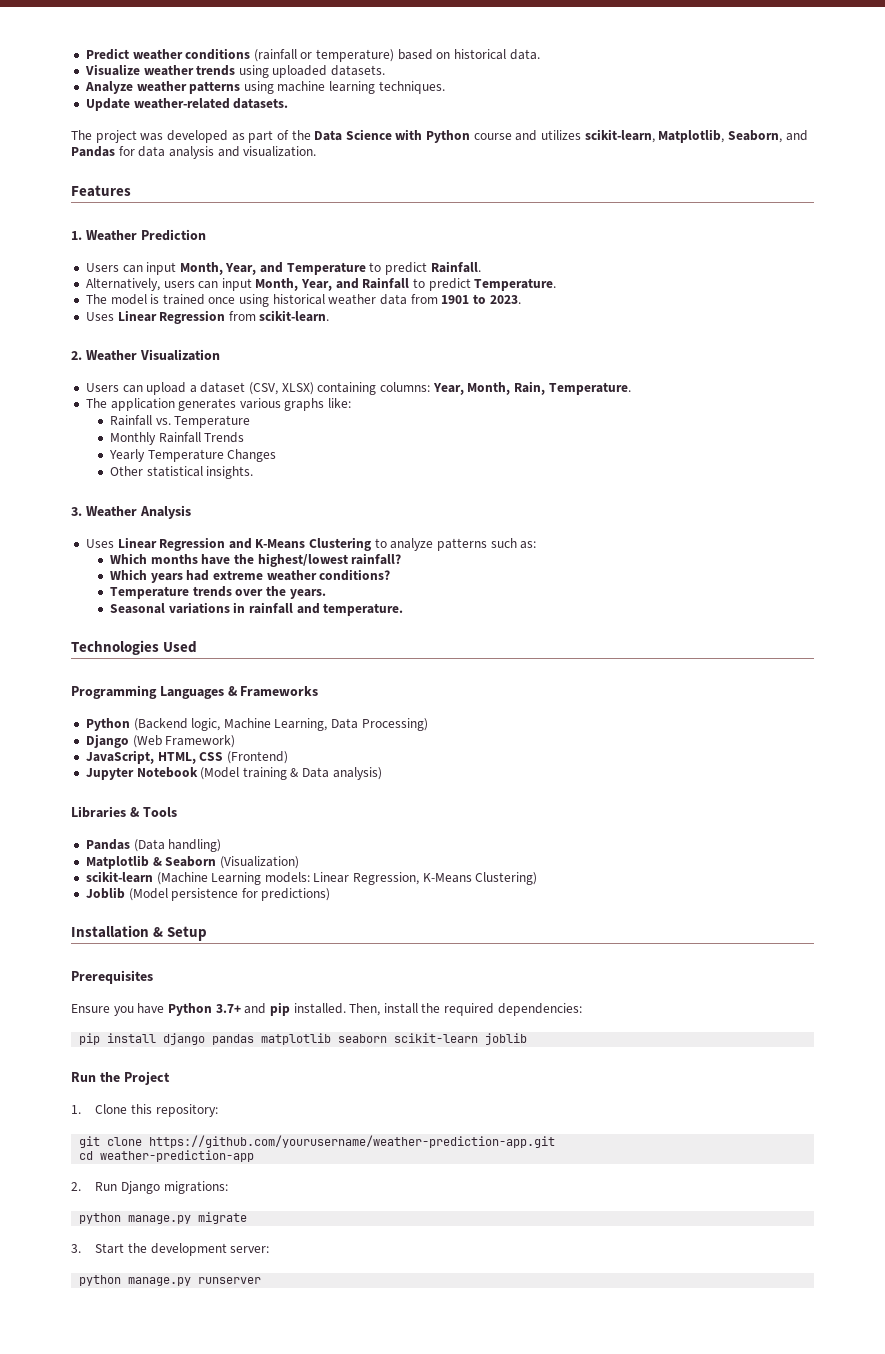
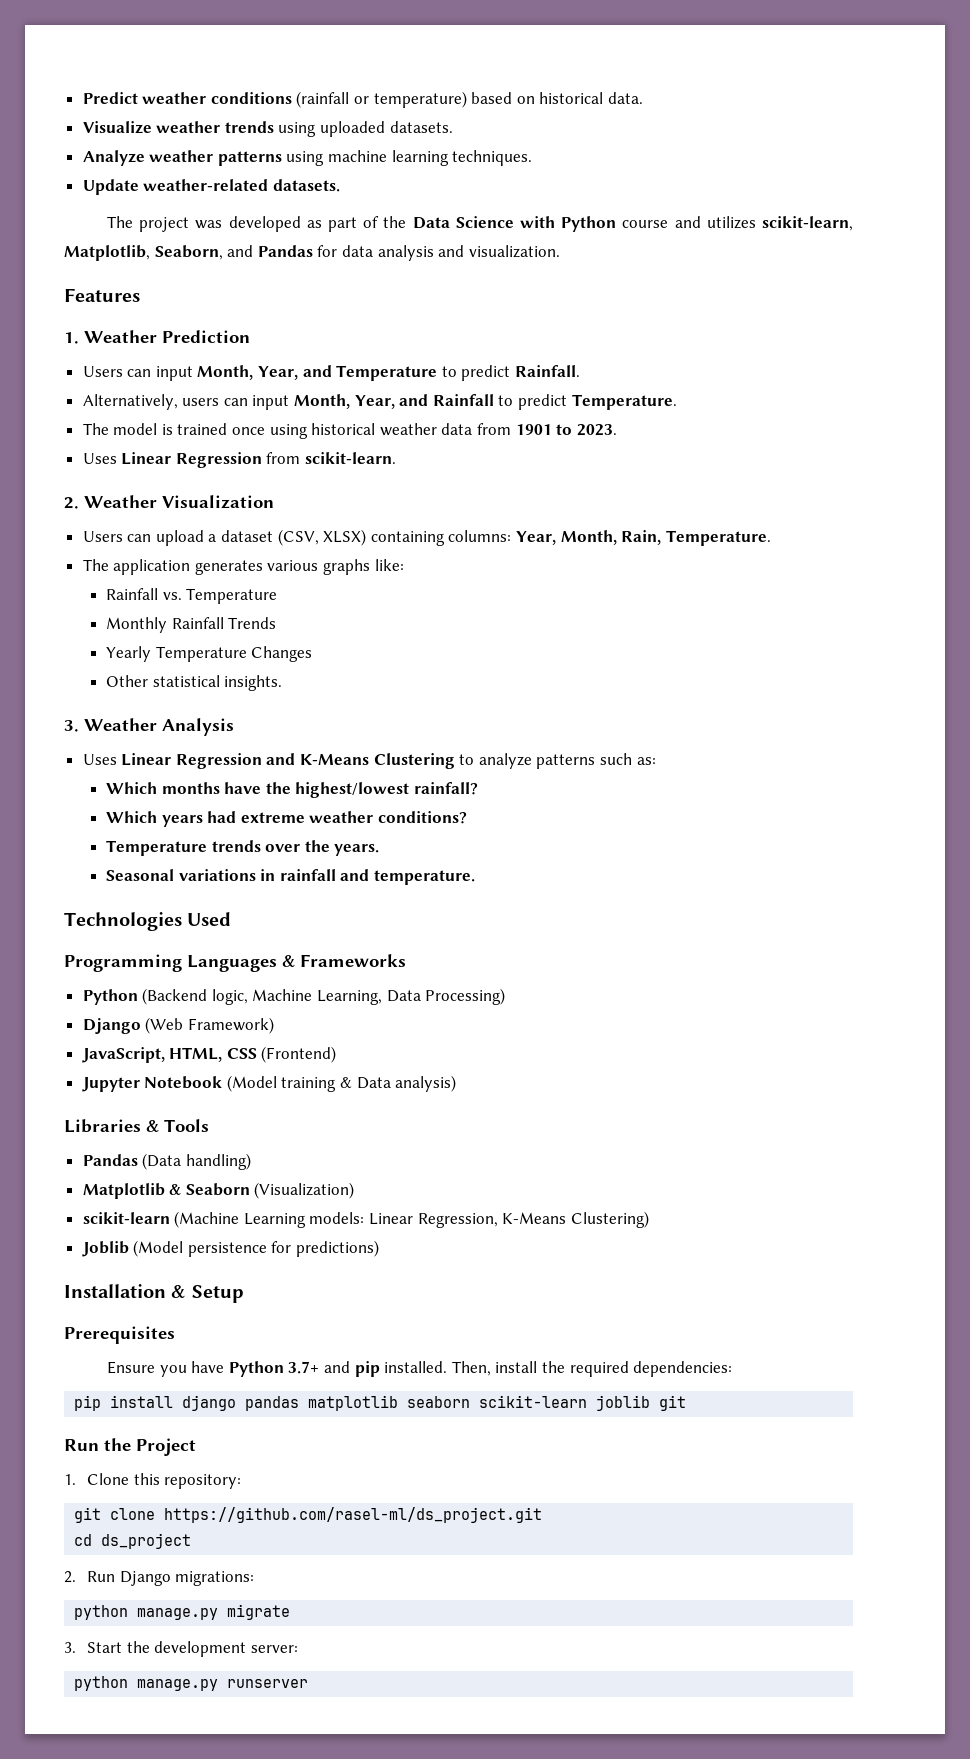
- pip install django pandas matplotlib seaborn scikit-learn joblib
+ pip install django pandas matplotlib seaborn scikit-learn joblib git
- git clone https://github.com/yourusername/weather-prediction-app.git
+ git clone https://github.com/rasel-ml/ds_project.git
- cd weather-prediction-app
+ cd ds_project

